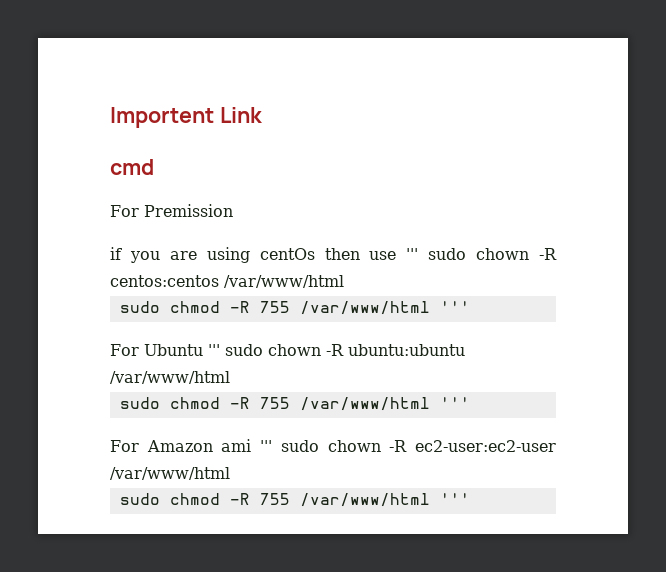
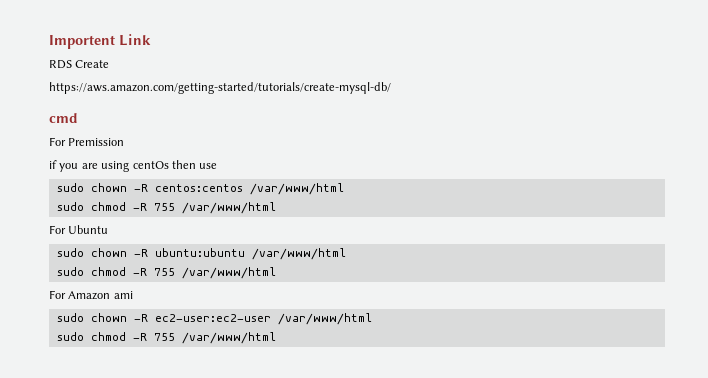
+ RDS Create
+ https://aws.amazon.com/getting-started/tutorials/create-mysql-db/
- if you are using centOs then use ''' sudo chown -R centos:centos /var/www/html
- sudo chmod -R 755 /var/www/html '''
+ if you are using centOs then use
+ sudo chown -R centos:centos /var/www/html
+ sudo chmod -R 755 /var/www/html
- For Ubuntu ''' sudo chown -R ubuntu:ubuntu /var/www/html
- sudo chmod -R 755 /var/www/html '''
+ For Ubuntu
+ sudo chown -R ubuntu:ubuntu /var/www/html
+ sudo chmod -R 755 /var/www/html
- For Amazon ami ''' sudo chown -R ec2-user:ec2-user /var/www/html
- sudo chmod -R 755 /var/www/html '''
+ For Amazon ami
+ sudo chown -R ec2-user:ec2-user /var/www/html
+ sudo chmod -R 755 /var/www/html

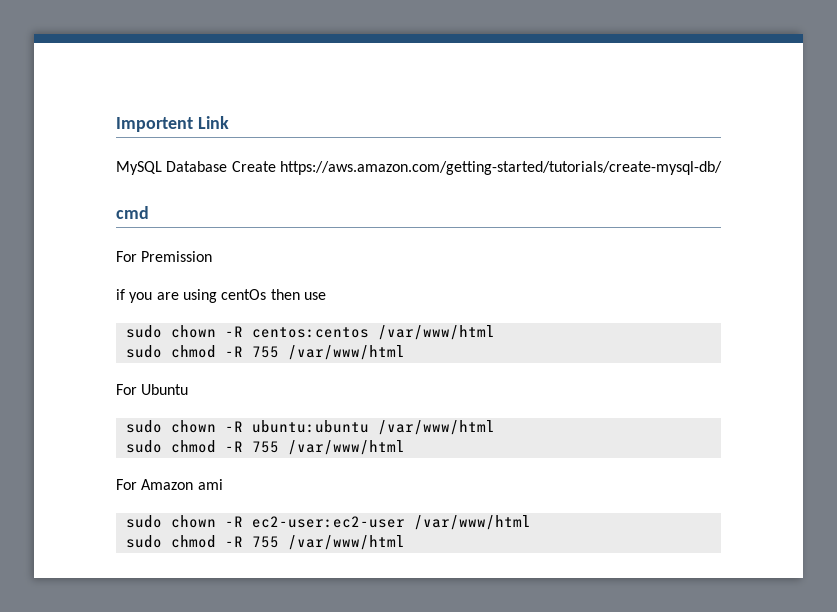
- RDS Create
- https://aws.amazon.com/getting-started/tutorials/create-mysql-db/
+ MySQL Database Create https://aws.amazon.com/getting-started/tutorials/create-mysql-db/

